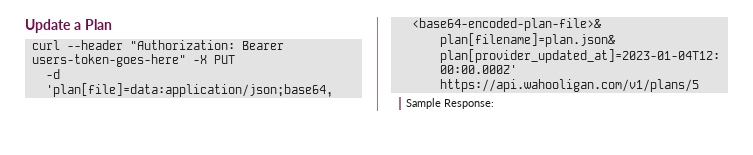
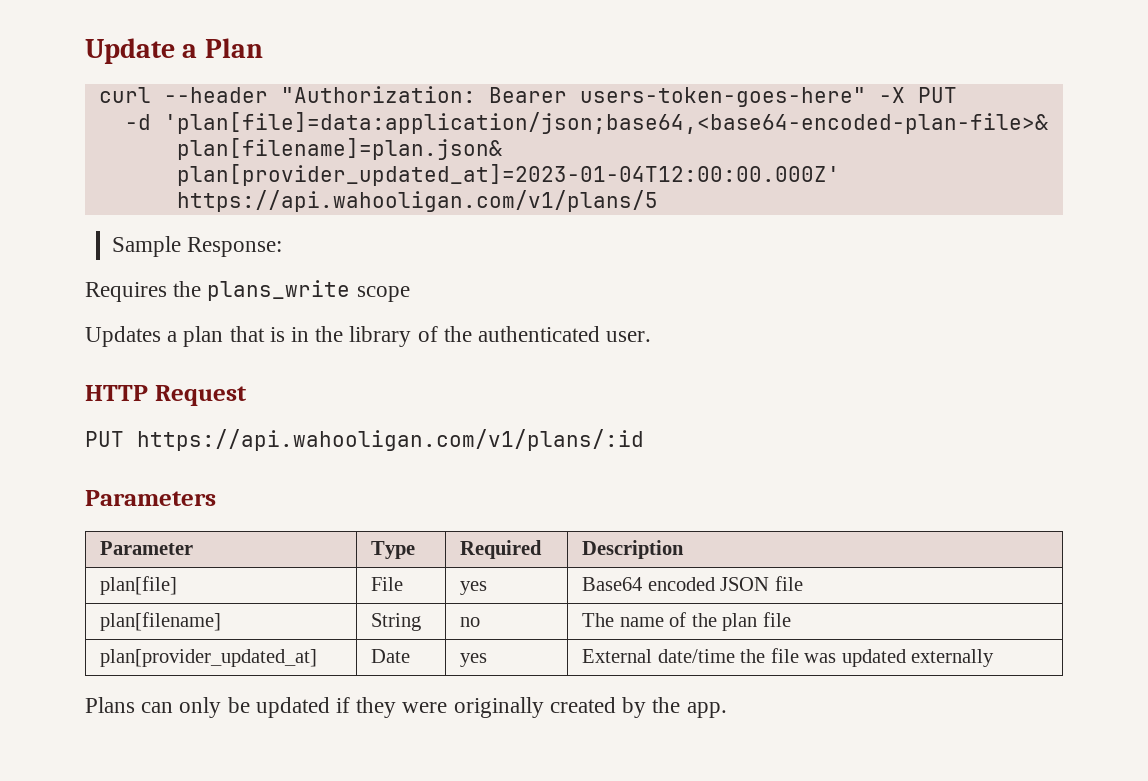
+ Requires the plans_write scope
+ Updates a plan that is in the library of the authenticated user.
+ HTTP Request
+ PUT https://api.wahooligan.com/v1/plans/:id
+ Parameters
+ Parameter | Type | Required | Description
+ plan[file] | File | yes | Base64 encoded JSON file
+ plan[filename] | String | no | The name of the plan file
+ plan[provider_updated_at] | Date | yes | External date/time the file was updated externally
+ Plans can only be updated if they were originally created by the app.

